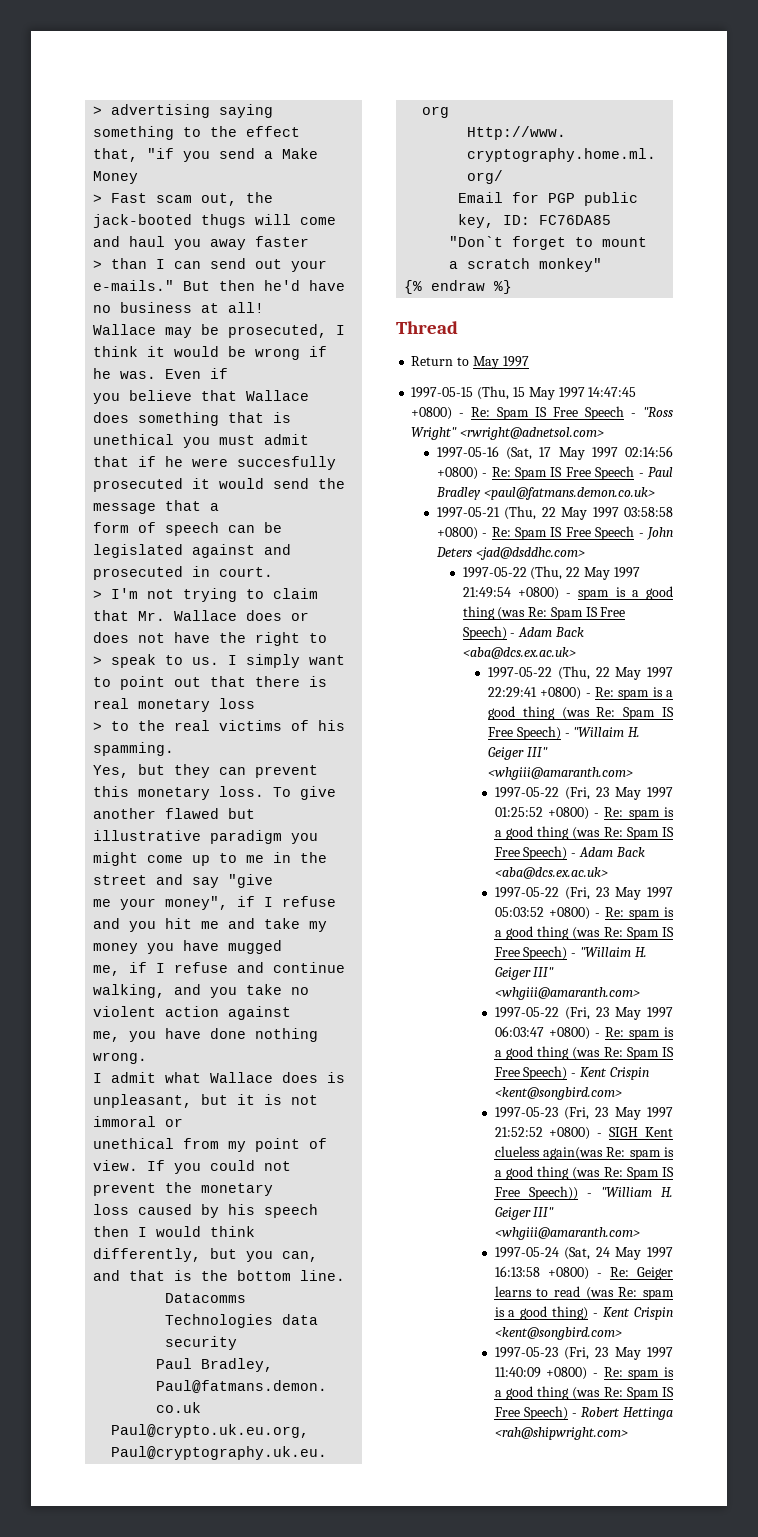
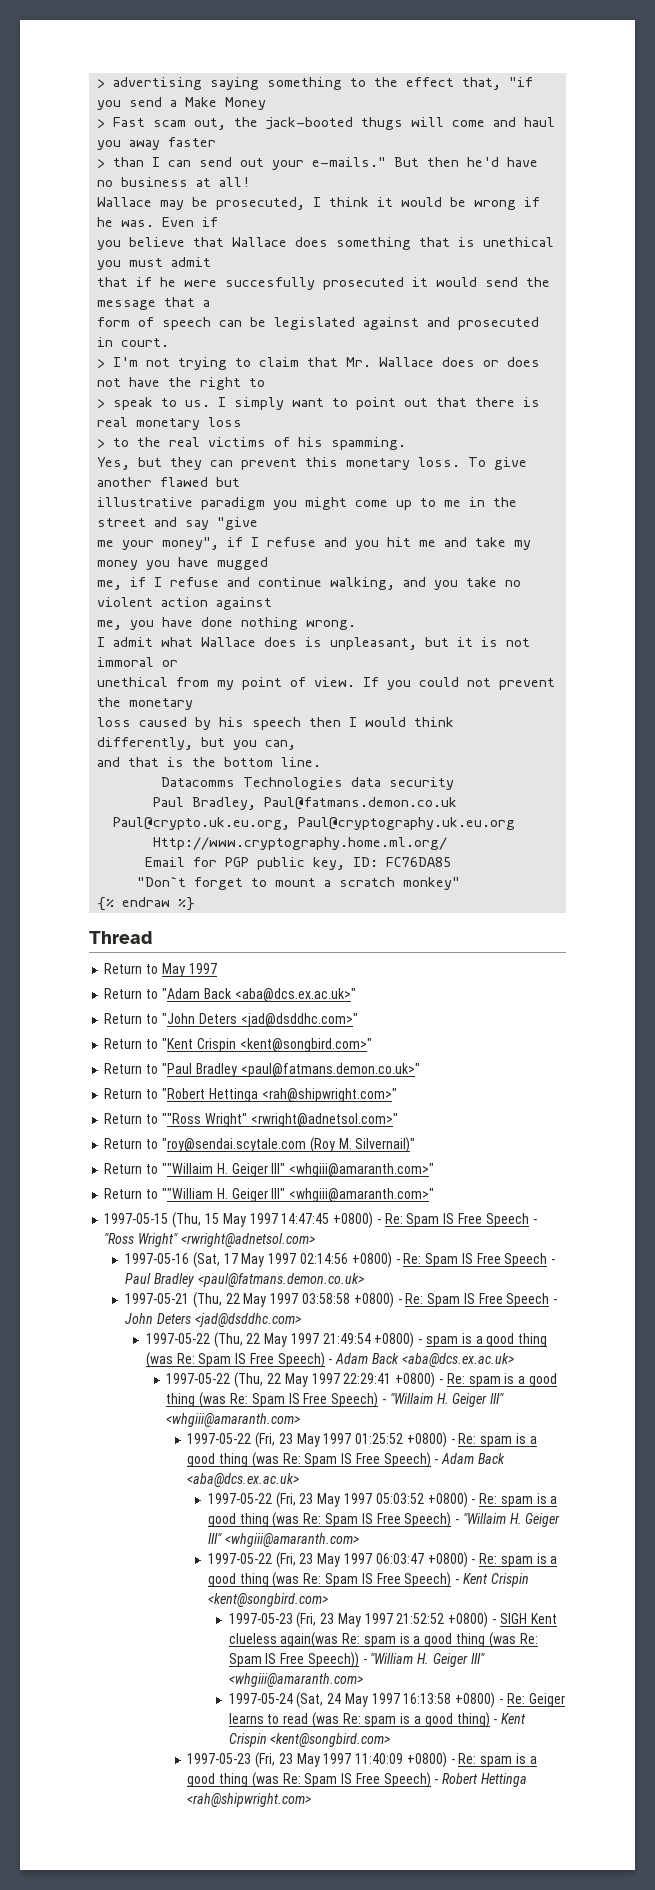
+ Return to "Adam Back <aba@dcs.ex.ac.uk>"
+ Return to "John Deters <jad@dsddhc.com>"
+ Return to "Kent Crispin <kent@songbird.com>"
+ Return to "Paul Bradley <paul@fatmans.demon.co.uk>"
+ Return to "Robert Hettinga <rah@shipwright.com>"
+ Return to ""Ross Wright" <rwright@adnetsol.com>"
+ Return to "roy@sendai.scytale.com (Roy M. Silvernail)"
+ Return to ""Willaim H. Geiger III" <whgiii@amaranth.com>"
+ Return to ""William H. Geiger III" <whgiii@amaranth.com>"

